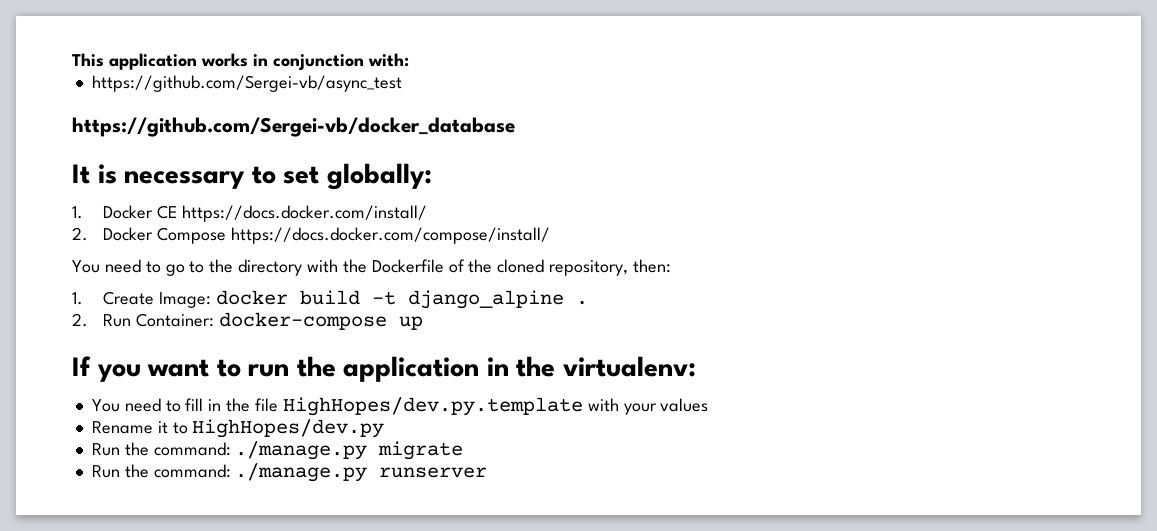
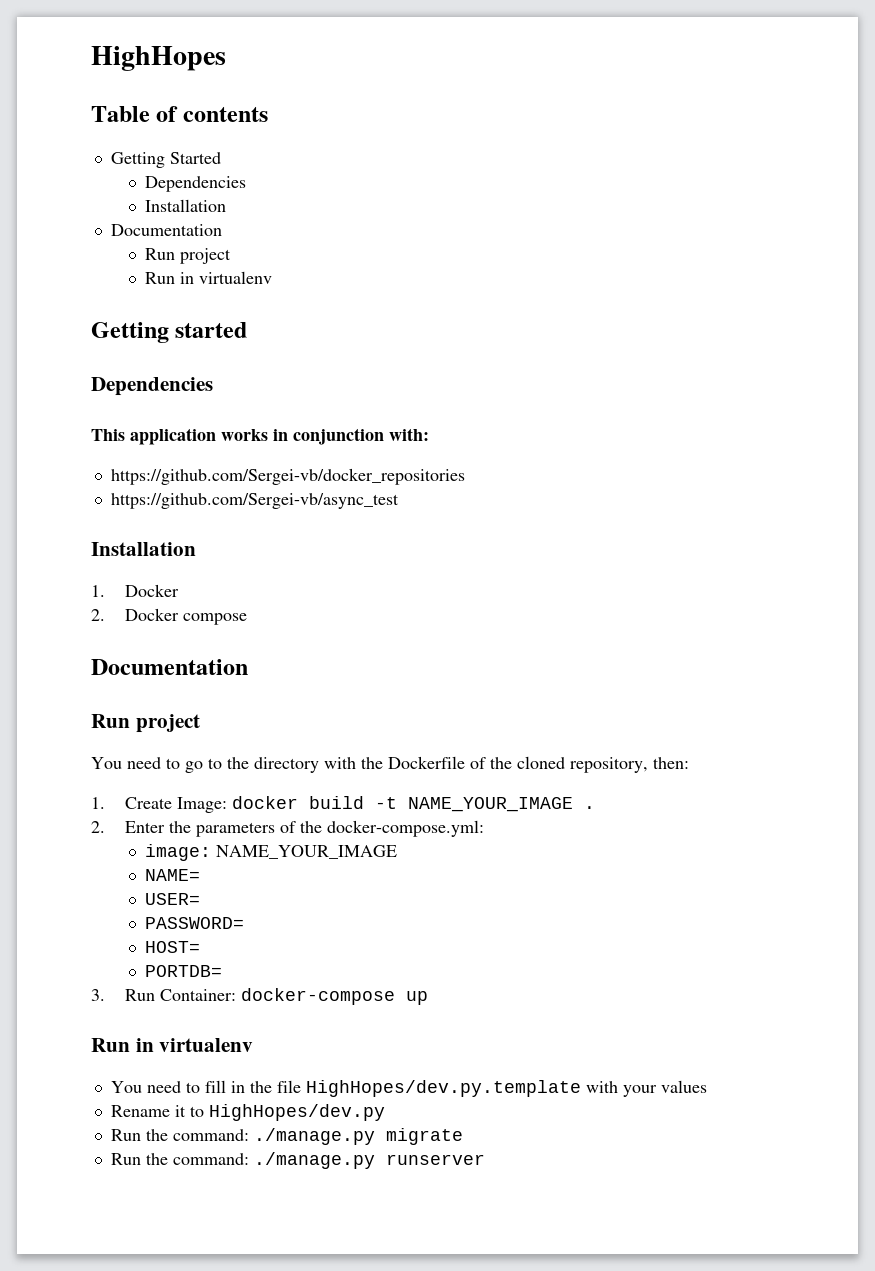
+ HighHopes
+ Table of contents
+ Getting Started
+ Dependencies
+ Installation
+ Documentation
+ Run project
+ Run in virtualenv
+ Getting started
+ Dependencies
+ https://github.com/Sergei-vb/docker_repositories
  https://github.com/Sergei-vb/async_test
- https://github.com/Sergei-vb/docker_database
- It is necessary to set globally:
+ Installation
- 1. Docker CE https://docs.docker.com/install/
+ 1. Docker
- 2. Docker Compose https://docs.docker.com/compose/install/
+ 2. Docker compose
+ Documentation
+ Run project
- 1. Create Image: docker build -t django_alpine .
+ 1. Create Image: docker build -t NAME_YOUR_IMAGE .
- 2. Run Container: docker-compose up
- If you want to run the application in the virtualenv:
+ 2. Enter the parameters of the docker-compose.yml:
+ image: NAME_YOUR_IMAGE
+ NAME=
+ USER=
+ PASSWORD=
+ HOST=
+ PORTDB=
+ 3. Run Container: docker-compose up
+ Run in virtualenv

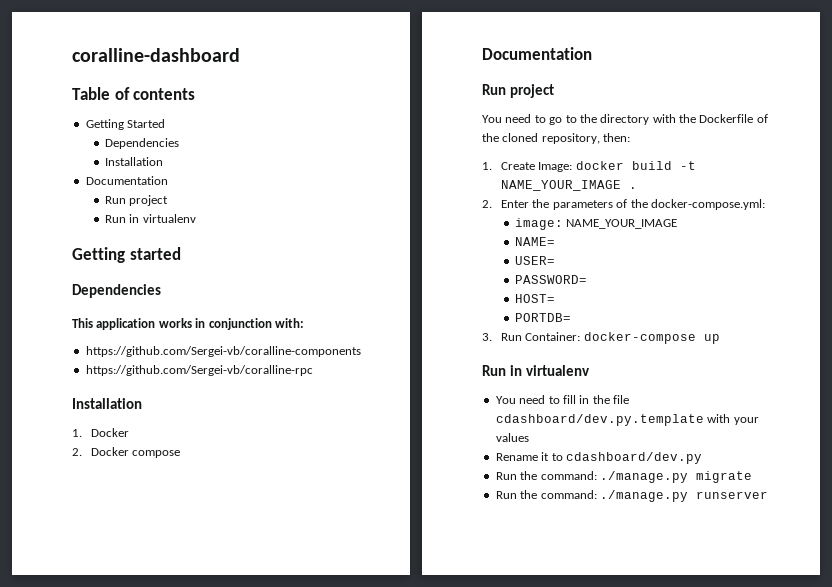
- HighHopes
+ coralline-dashboard
- https://github.com/Sergei-vb/docker_repositories
- https://github.com/Sergei-vb/async_test
+ https://github.com/Sergei-vb/coralline-components
+ https://github.com/Sergei-vb/coralline-rpc
- You need to fill in the file HighHopes/dev.py.template with your values
+ You need to fill in the file cdashboard/dev.py.template with your values
- Rename it to HighHopes/dev.py
+ Rename it to cdashboard/dev.py

